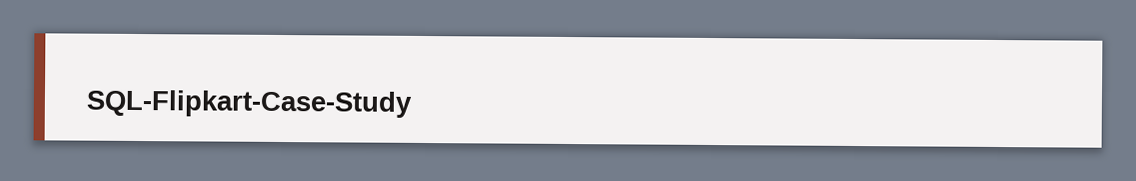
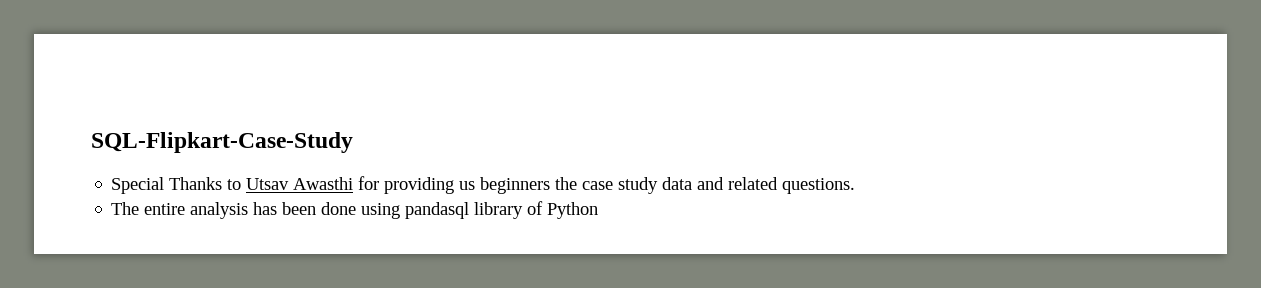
+ Special Thanks to Utsav Awasthi for providing us beginners the case study data and related questions.
+ The entire analysis has been done using pandasql library of Python

